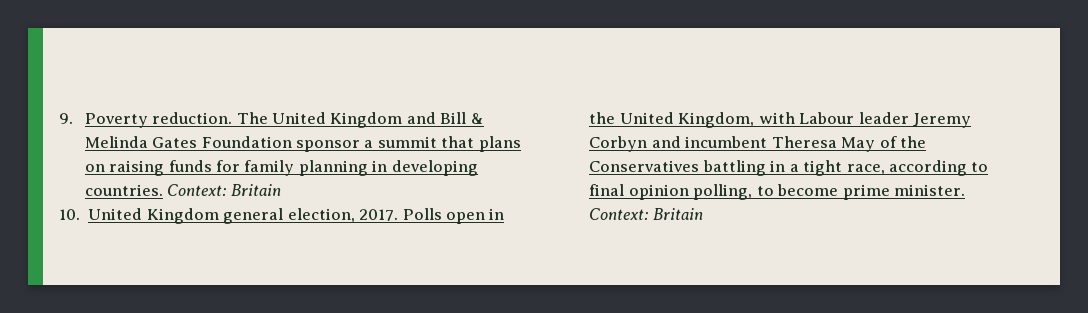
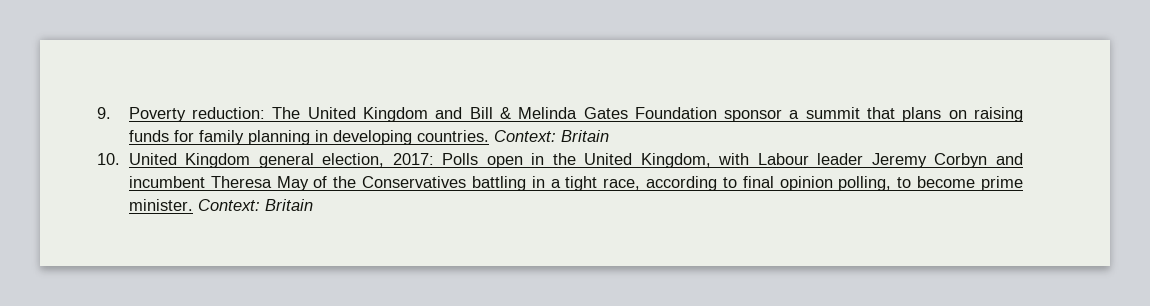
- 9. Poverty reduction. The United Kingdom and Bill & Melinda Gates Foundation sponsor a summit that plans on raising funds for family planning in developing countries.
+ 9. Poverty reduction: The United Kingdom and Bill & Melinda Gates Foundation sponsor a summit that plans on raising funds for family planning in developing countries.
- 10. United Kingdom general election, 2017. Polls open in the United Kingdom, with Labour leader Jeremy Corbyn and incumbent Theresa May of the Conservatives battling in a tight race, according to final opinion polling, to become prime minister.
+ 10. United Kingdom general election, 2017: Polls open in the United Kingdom, with Labour leader Jeremy Corbyn and incumbent Theresa May of the Conservatives battling in a tight race, according to final opinion polling, to become prime minister.

